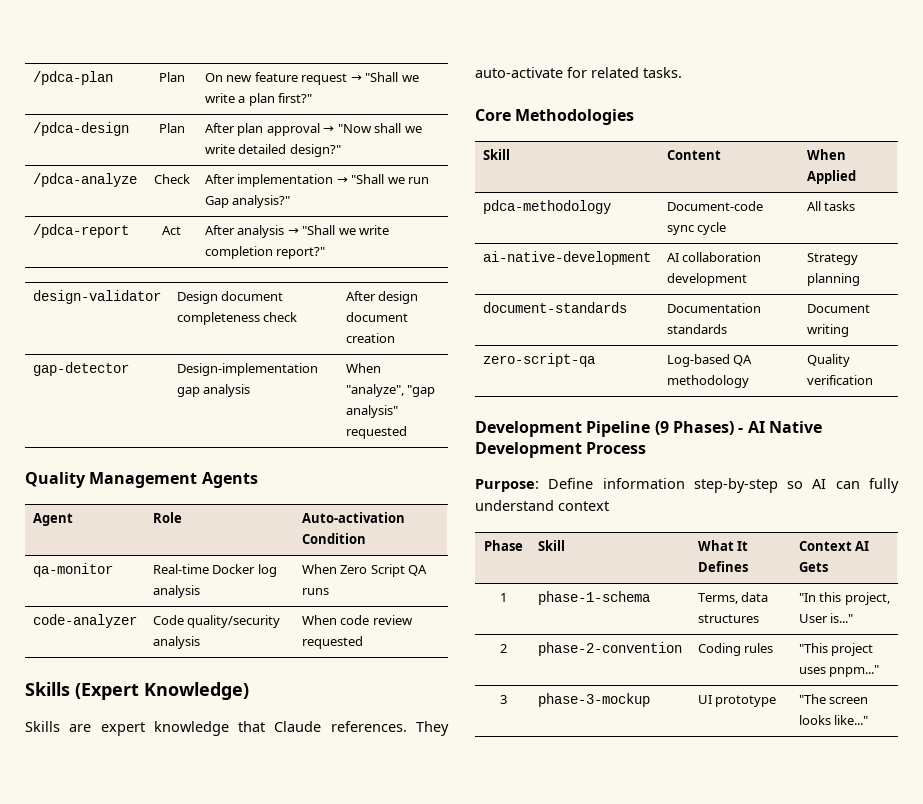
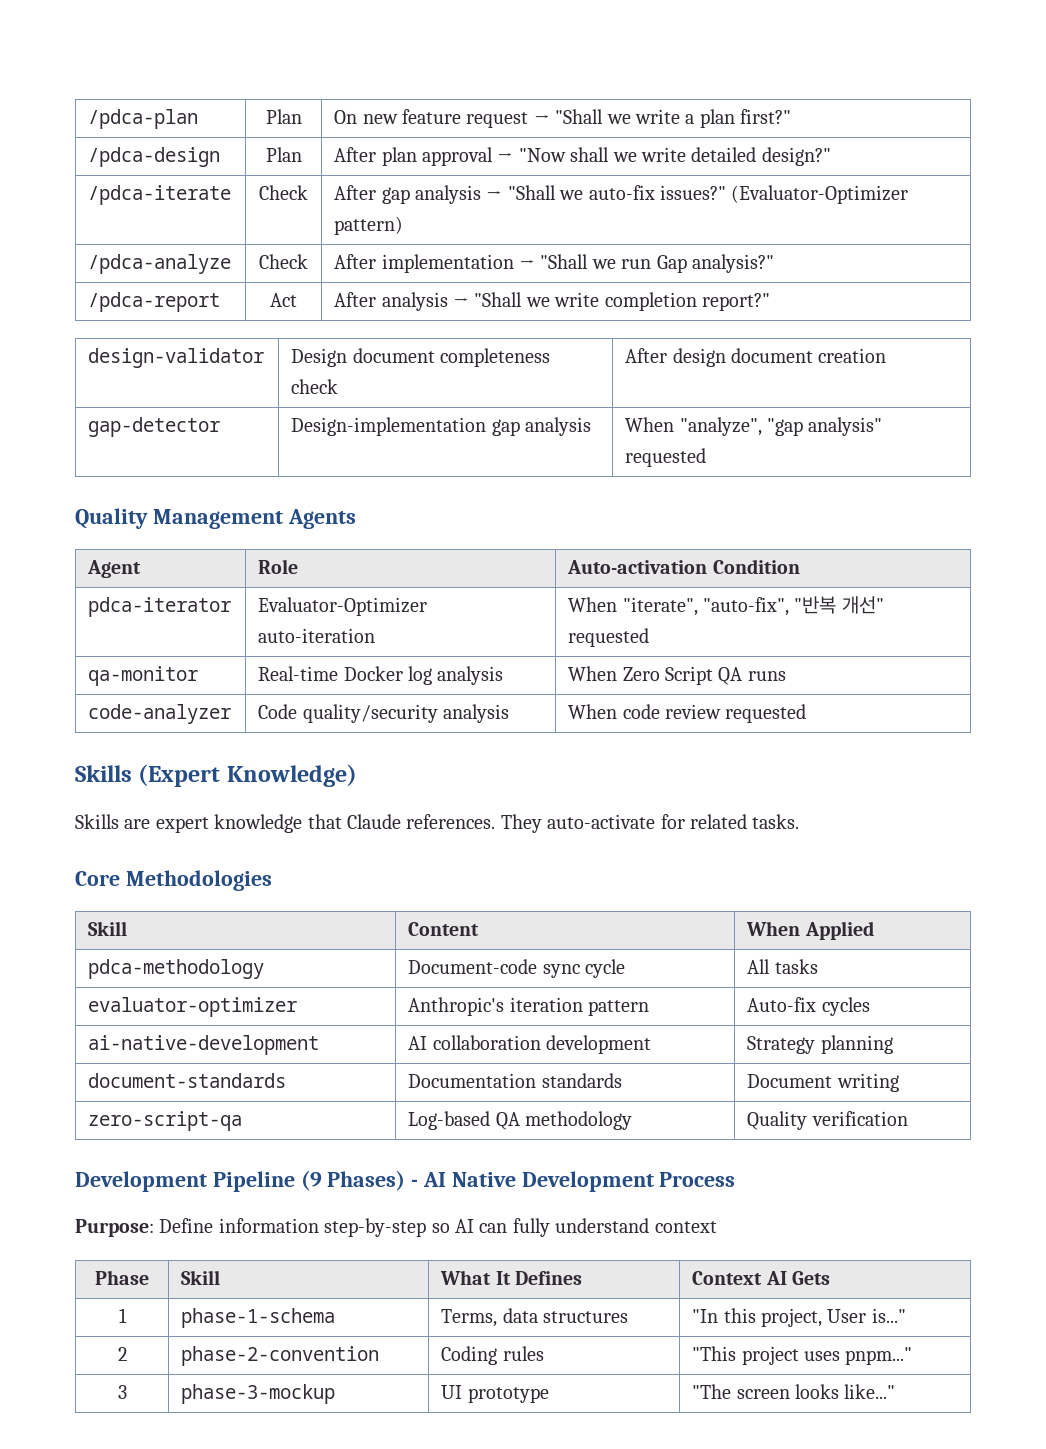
+ /pdca-iterate | Check | After gap analysis → "Shall we auto-fix issues?" (Evaluator-Optimizer pattern)
+ pdca-iterator | Evaluator-Optimizer auto-iteration | When "iterate", "auto-fix", "반복 개선" requested
+ evaluator-optimizer | Anthropic's iteration pattern | Auto-fix cycles

